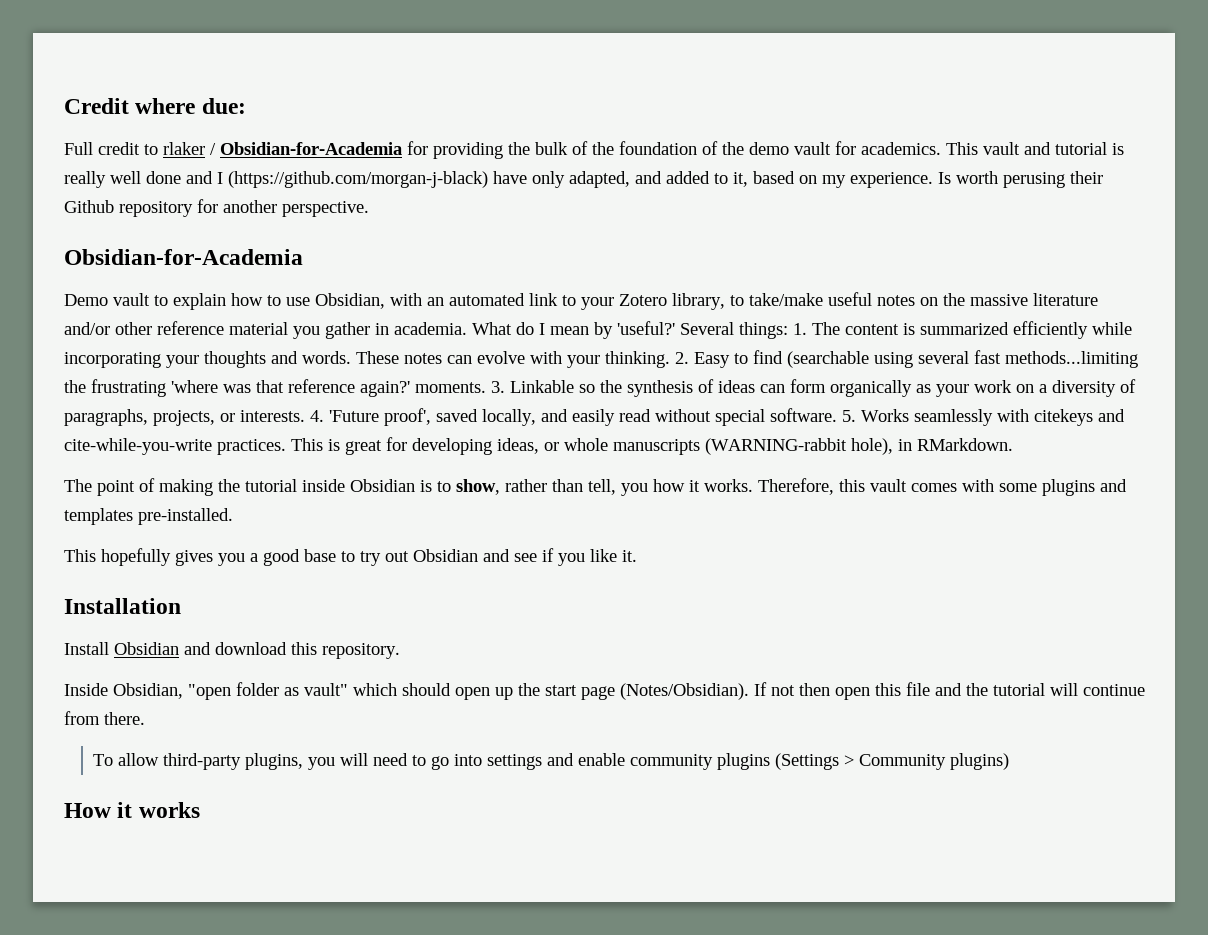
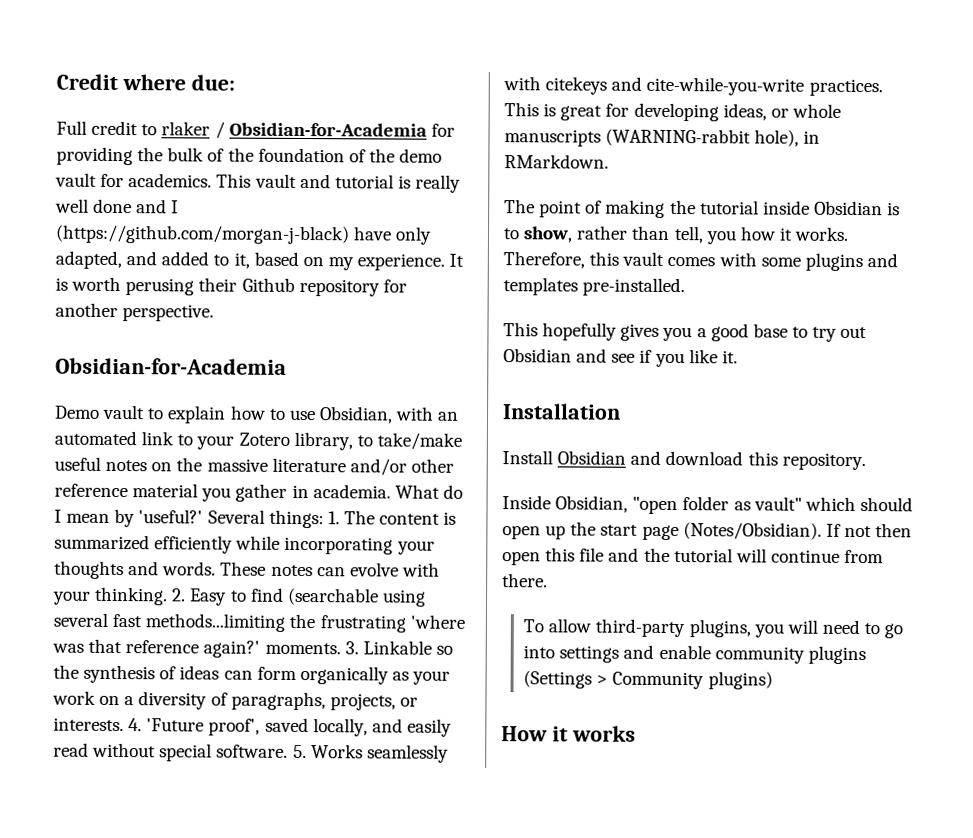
- Is worth perusing their Github repository for another perspective.
+ It is worth perusing their Github repository for another perspective.

